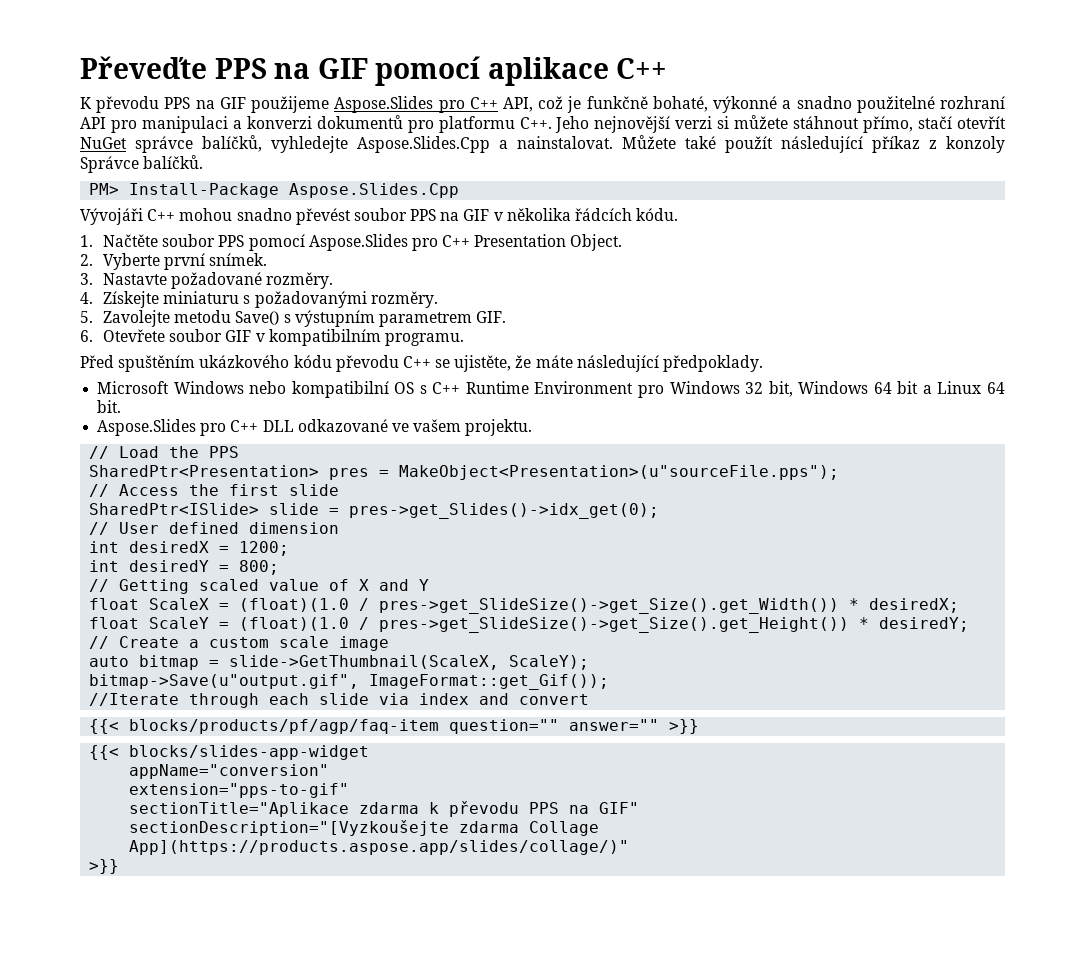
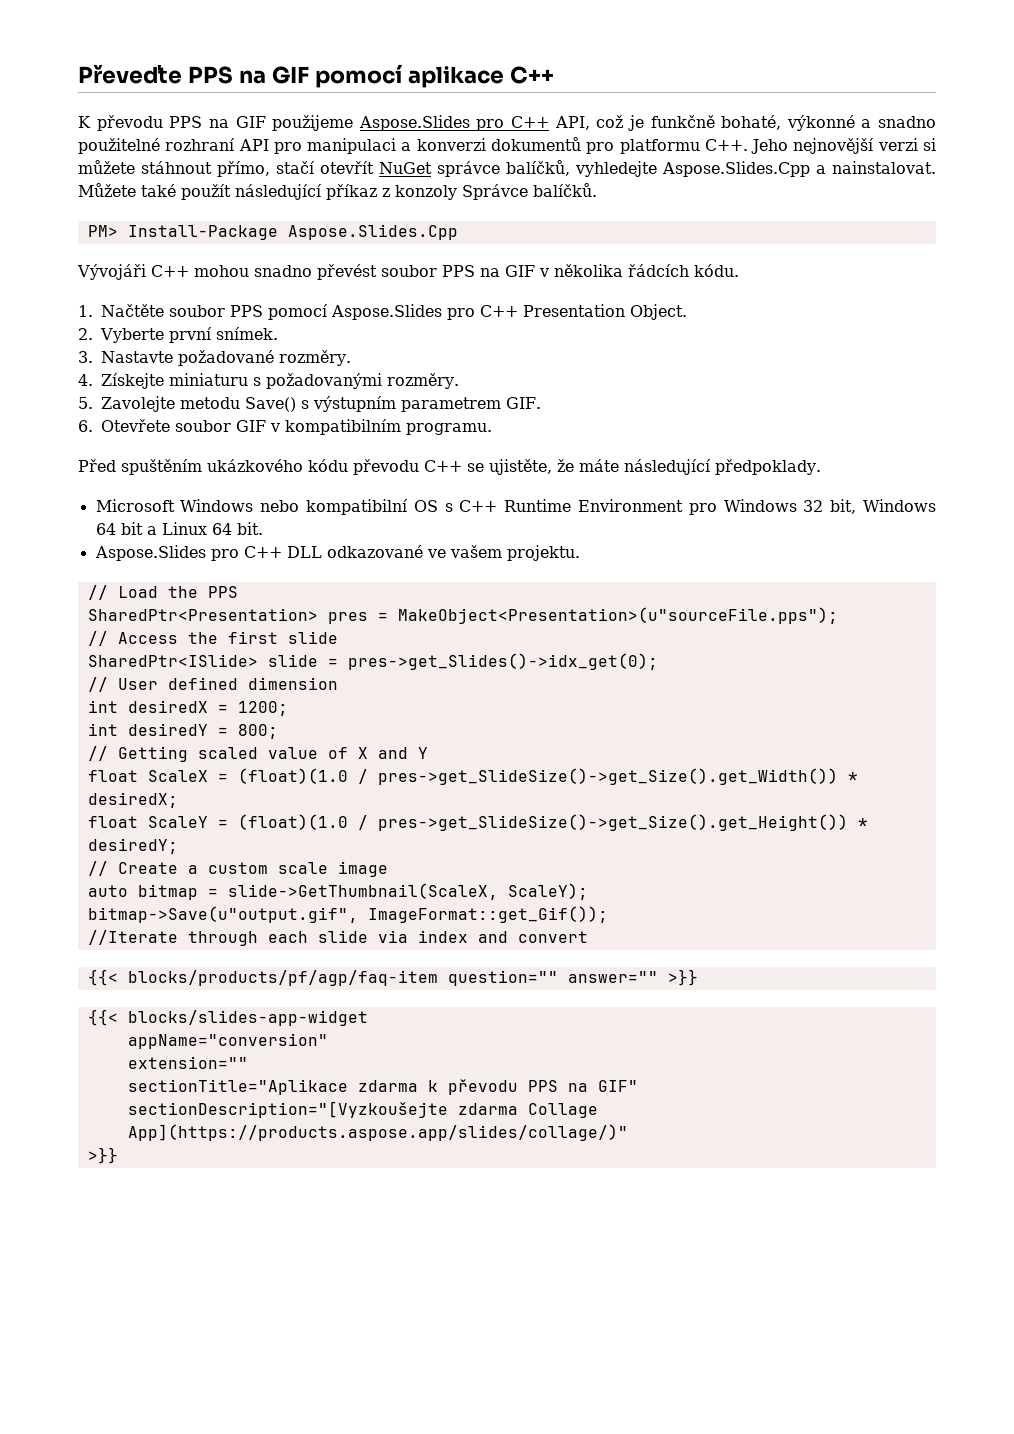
- extension="pps-to-gif"
+ extension=""

